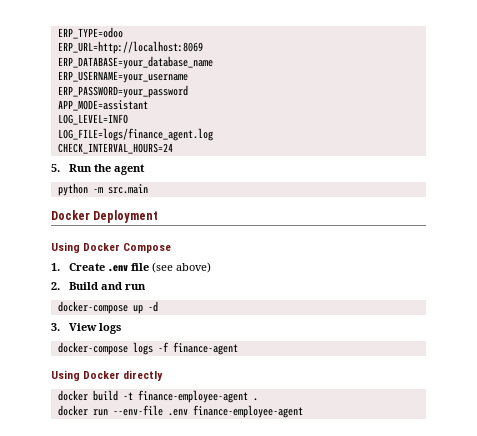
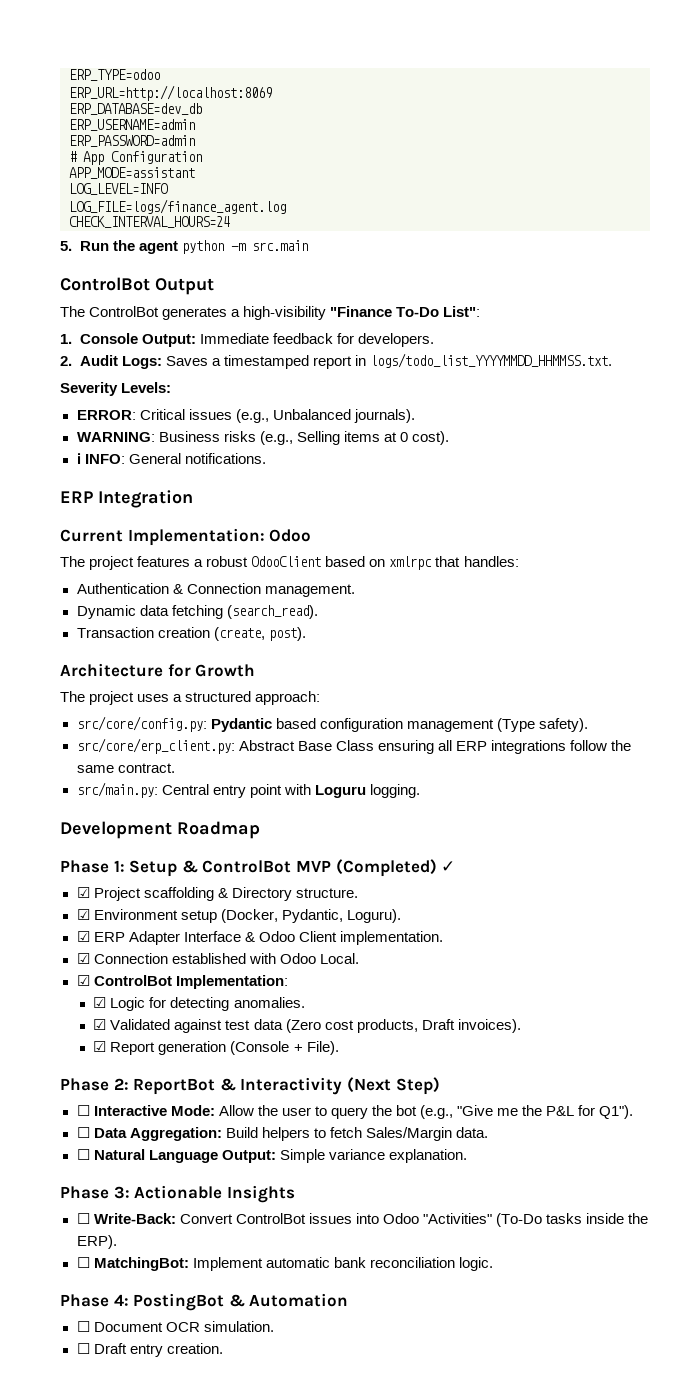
- ERP_DATABASE=your_database_name
- ERP_USERNAME=your_username
- ERP_PASSWORD=your_password
+ ERP_DATABASE=dev_db
+ ERP_USERNAME=admin
+ ERP_PASSWORD=admin
+ # App Configuration
- 5. Run the agent
- python -m src.main
+ 5. Run the agent python -m src.main
- Docker Deployment
- Using Docker Compose
- 1. Create .env file (see above)
- 2. Build and run
- docker-compose up -d
- 3. View logs
- docker-compose logs -f finance-agent
- Using Docker directly
- docker build -t finance-employee-agent .
- docker run --env-file .env finance-employee-agent
+ ControlBot Output
+ The ControlBot generates a high-visibility "Finance To-Do List":
+ 1. Console Output: Immediate feedback for developers.
+ 2. Audit Logs: Saves a timestamped report in logs/todo_list_YYYYMMDD_HHMMSS.txt.
+ Severity Levels:
+ ERROR: Critical issues (e.g., Unbalanced journals).
+ WARNING: Business risks (e.g., Selling items at 0 cost).
+ ℹ INFO: General notifications.
+ ERP Integration
+ Current Implementation: Odoo
+ The project features a robust OdooClient based on xmlrpc that handles:
+ Authentication & Connection management.
+ Dynamic data fetching (search_read).
+ Transaction creation (create, post).
+ Architecture for Growth
+ The project uses a structured approach:
+ src/core/config.py: Pydantic based configuration management (Type safety).
+ src/core/erp_client.py: Abstract Base Class ensuring all ERP integrations follow the same contract.
+ src/main.py: Central entry point with Loguru logging.
+ Development Roadmap
+ Phase 1: Setup & ControlBot MVP (Completed) ✓
+ ☑ Project scaffolding & Directory structure.
+ ☑ Environment setup (Docker, Pydantic, Loguru).
+ ☑ ERP Adapter Interface & Odoo Client implementation.
+ ☑ Connection established with Odoo Local.
+ ☑ ControlBot Implementation:
+ ☑ Logic for detecting anomalies.
+ ☑ Validated against test data (Zero cost products, Draft invoices).
+ ☑ Report generation (Console + File).
+ Phase 2: ReportBot & Interactivity (Next Step)
+ ☐ Interactive Mode: Allow the user to query the bot (e.g., "Give me the P&L for Q1").
+ ☐ Data Aggregation: Build helpers to fetch Sales/Margin data.
+ ☐ Natural Language Output: Simple variance explanation.
+ Phase 3: Actionable Insights
+ ☐ Write-Back: Convert ControlBot issues into Odoo "Activities" (To-Do tasks inside the ERP).
+ ☐ MatchingBot: Implement automatic bank reconciliation logic.
+ Phase 4: PostingBot & Automation
+ ☐ Document OCR simulation.
+ ☐ Draft entry creation.

